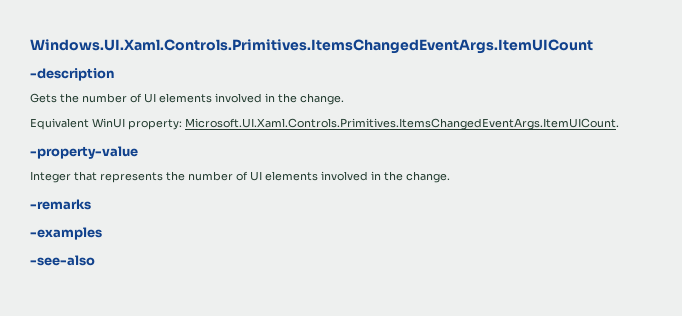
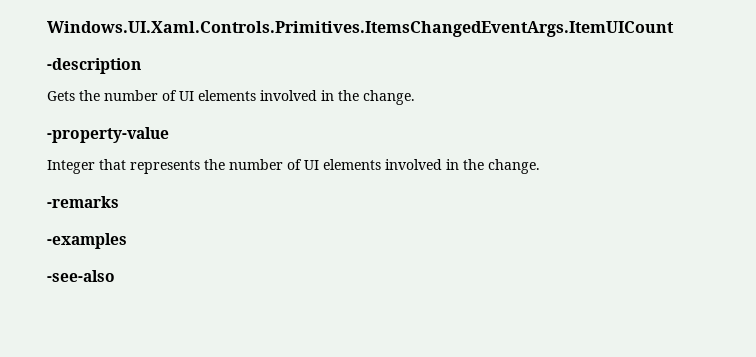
- Equivalent WinUI property: Microsoft.UI.Xaml.Controls.Primitives.ItemsChangedEventArgs.ItemUICount.

